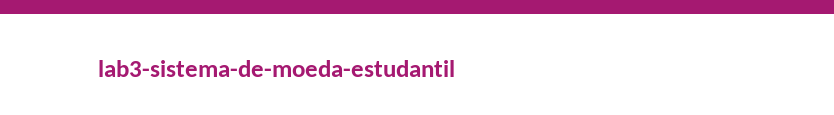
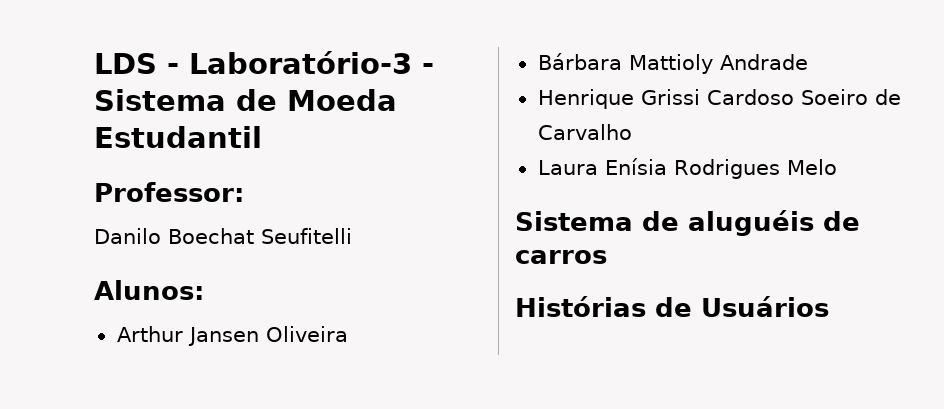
- lab3-sistema-de-moeda-estudantil
+ LDS - Laboratório-3 - Sistema de Moeda Estudantil
+ Professor:
+ Danilo Boechat Seufitelli
+ Alunos:
+ Arthur Jansen Oliveira
+ Bárbara Mattioly Andrade
+ Henrique Grissi Cardoso Soeiro de Carvalho
+ Laura Enísia Rodrigues Melo
+ Sistema de aluguéis de carros
+ Histórias de Usuários

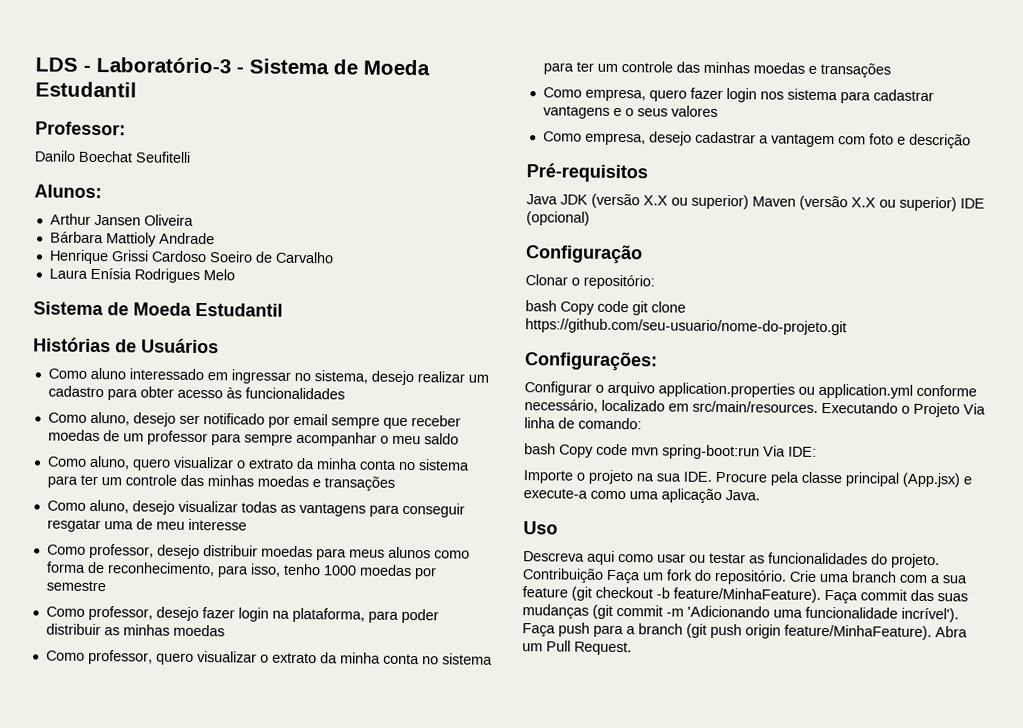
  Laura Enísia Rodrigues Melo
- Sistema de aluguéis de carros
+ Sistema de Moeda Estudantil
+ Como aluno interessado em ingressar no sistema, desejo realizar um cadastro para obter acesso às funcionalidades
+ Como aluno, desejo ser notificado por email sempre que receber moedas de um professor para sempre acompanhar o meu saldo
+ Como aluno, quero visualizar o extrato da minha conta no sistema para ter um controle das minhas moedas e transações
+ Como aluno, desejo visualizar todas as vantagens para conseguir resgatar uma de meu interesse
+ Como professor, desejo distribuir moedas para meus alunos como forma de reconhecimento, para isso, tenho 1000 moedas por semestre
+ Como professor, desejo fazer login na plataforma, para poder distribuir as minhas moedas
+ Como professor, quero visualizar o extrato da minha conta no sistema para ter um controle das minhas moedas e transações
+ Como empresa, quero fazer login nos sistema para cadastrar vantagens e o seus valores
+ Como empresa, desejo cadastrar a vantagem com foto e descrição
+ Pré-requisitos
+ Java JDK (versão X.X ou superior) Maven (versão X.X ou superior) IDE (opcional)
+ Configuração
+ Clonar o repositório:
+ bash Copy code git clone https://github.com/seu-usuario/nome-do-projeto.git
+ Configurações:
+ Configurar o arquivo application.properties ou application.yml conforme necessário, localizado em src/main/resources. Executando o Projeto Via linha de comando:
+ bash Copy code mvn spring-boot:run Via IDE:
+ Importe o projeto na sua IDE. Procure pela classe principal (App.jsx) e execute-a como uma aplicação Java.
+ Uso
+ Descreva aqui como usar ou testar as funcionalidades do projeto. Contribuição Faça um fork do repositório. Crie uma branch com a sua feature (git checkout -b feature/MinhaFeature). Faça commit das suas mudanças (git commit -m 'Adicionando uma funcionalidade incrível'). Faça push para a branch (git push origin feature/MinhaFeature). Abra um Pull Request.

